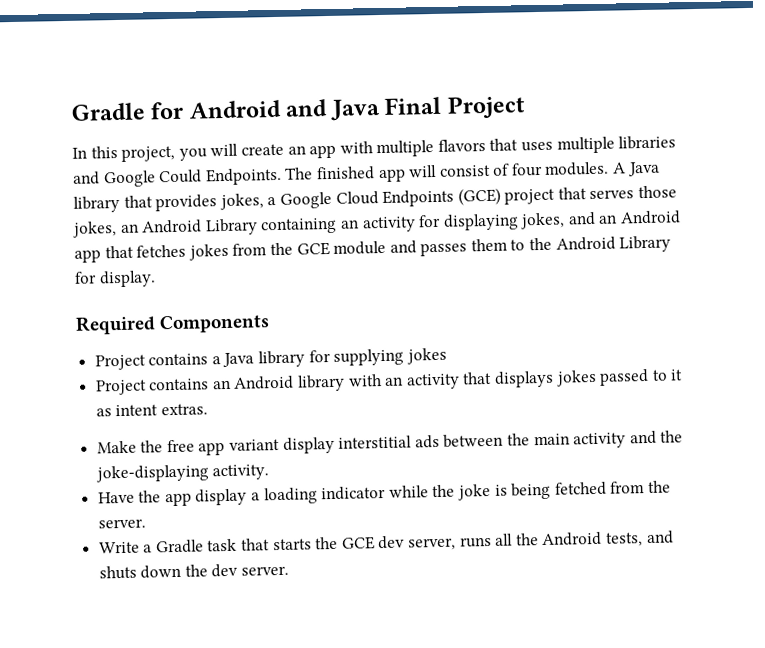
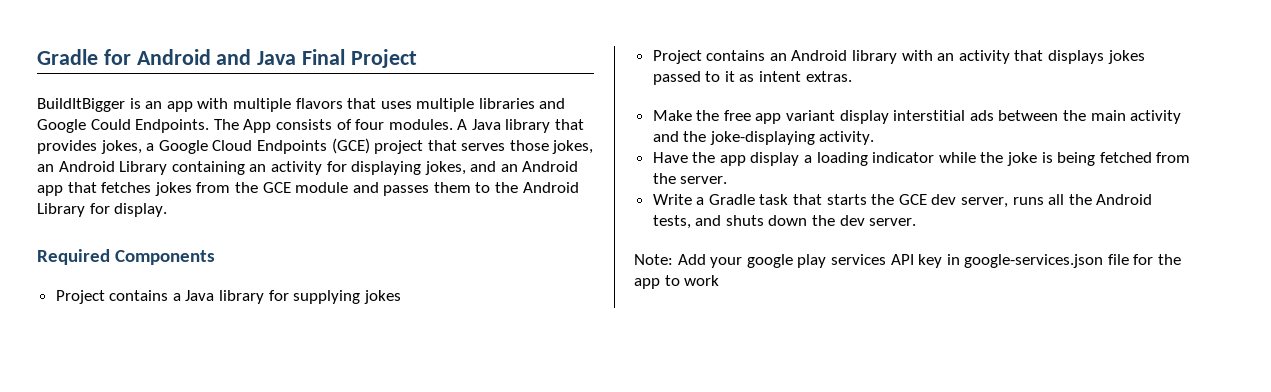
- In this project, you will create an app with multiple flavors that uses multiple libraries and Google Could Endpoints.
+ BuildItBigger is an app with multiple flavors that uses multiple libraries and Google Could Endpoints.
- The finished app will consist of four modules.
+ The App consists of four modules.
+ Note: Add your google play services API key in google-services.json file for the app to work

